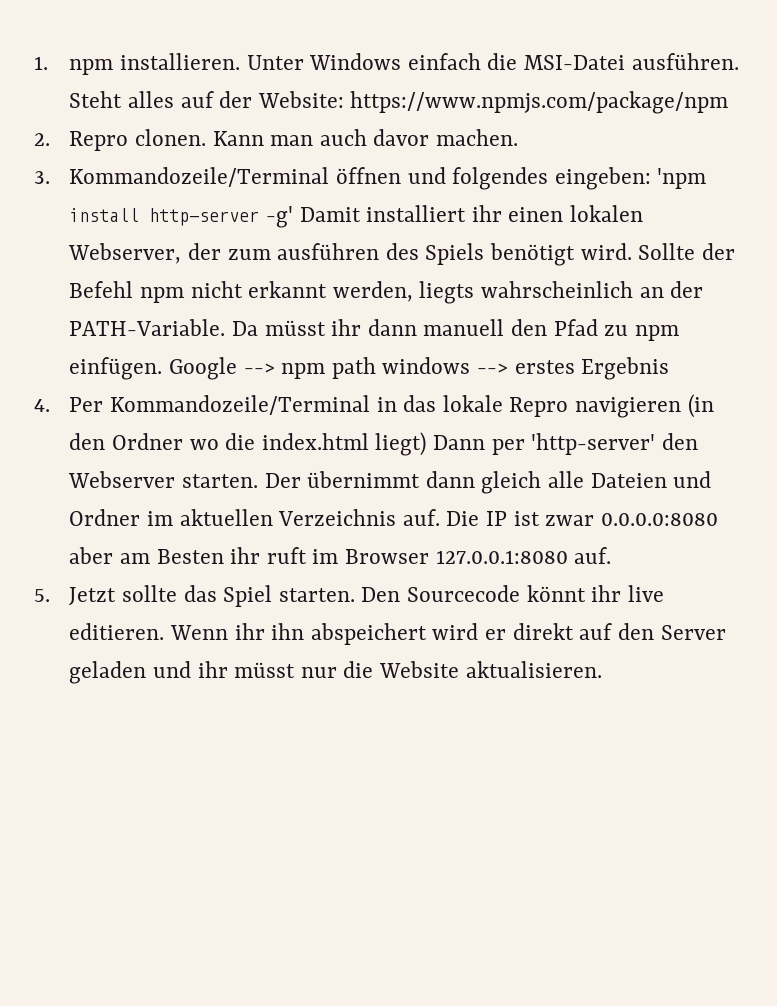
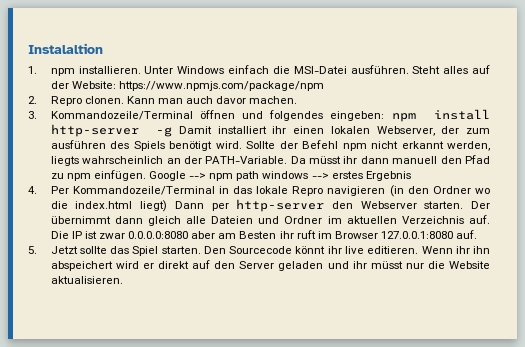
+ Instalaltion
- 3. Kommandozeile/Terminal öffnen und folgendes eingeben: 'npm install http-server -g' Damit installiert ihr einen lokalen Webserver, der zum ausführen des Spiels benötigt wird.
+ 3. Kommandozeile/Terminal öffnen und folgendes eingeben: npm install http-server -g Damit installiert ihr einen lokalen Webserver, der zum ausführen des Spiels benötigt wird.
- 4. Per Kommandozeile/Terminal in das lokale Repro navigieren (in den Ordner wo die index.html liegt) Dann per 'http-server' den Webserver starten.
+ 4. Per Kommandozeile/Terminal in das lokale Repro navigieren (in den Ordner wo die index.html liegt) Dann per http-server den Webserver starten.

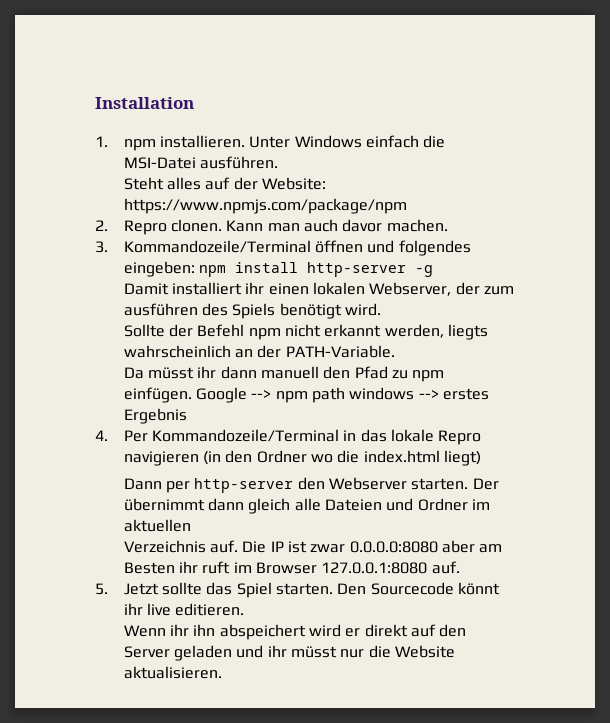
- Instalaltion
+ Installation
- Unter Windows einfach die MSI-Datei ausführen. Steht alles auf der Website: https://www.npmjs.com/package/npm
+ Unter Windows einfach die MSI-Datei ausführen.
+ Steht alles auf der Website: https://www.npmjs.com/package/npm
- 3. Kommandozeile/Terminal öffnen und folgendes eingeben: npm install http-server -g Damit installiert ihr einen lokalen Webserver, der zum ausführen des Spiels benötigt wird. Sollte der Befehl npm nicht erkannt werden, liegts wahrscheinlich an der PATH-Variable. Da müsst ihr dann manuell den Pfad zu npm einfügen.
+ 3. Kommandozeile/Terminal öffnen und folgendes eingeben: npm install http-server -g
+ Damit installiert ihr einen lokalen Webserver, der zum ausführen des Spiels benötigt wird.
+ Sollte der Befehl npm nicht erkannt werden, liegts wahrscheinlich an der PATH-Variable.
+ Da müsst ihr dann manuell den Pfad zu npm einfügen.
- 4. Per Kommandozeile/Terminal in das lokale Repro navigieren (in den Ordner wo die index.html liegt) Dann per http-server den Webserver starten.
+ 4. Per Kommandozeile/Terminal in das lokale Repro navigieren (in den Ordner wo die index.html liegt)
+ Dann per http-server den Webserver starten.
- Der übernimmt dann gleich alle Dateien und Ordner im aktuellen Verzeichnis auf.
+ Der übernimmt dann gleich alle Dateien und Ordner im aktuellen
+ Verzeichnis auf.
- Den Sourcecode könnt ihr live editieren. Wenn ihr ihn abspeichert wird er direkt auf den Server geladen und ihr müsst nur die Website aktualisieren.
+ Den Sourcecode könnt ihr live editieren.
+ Wenn ihr ihn abspeichert wird er direkt auf den Server geladen und ihr müsst nur die Website aktualisieren.

